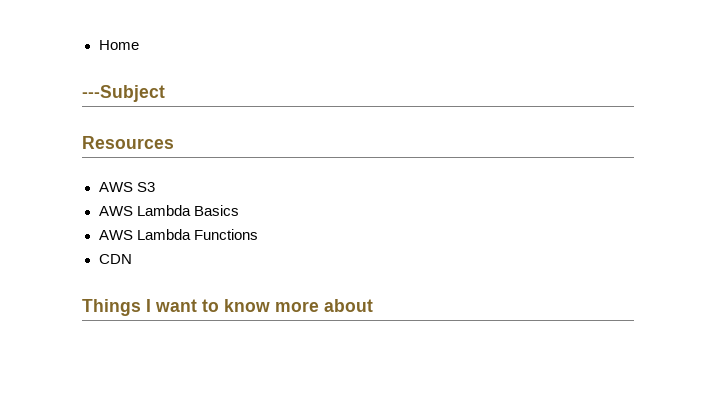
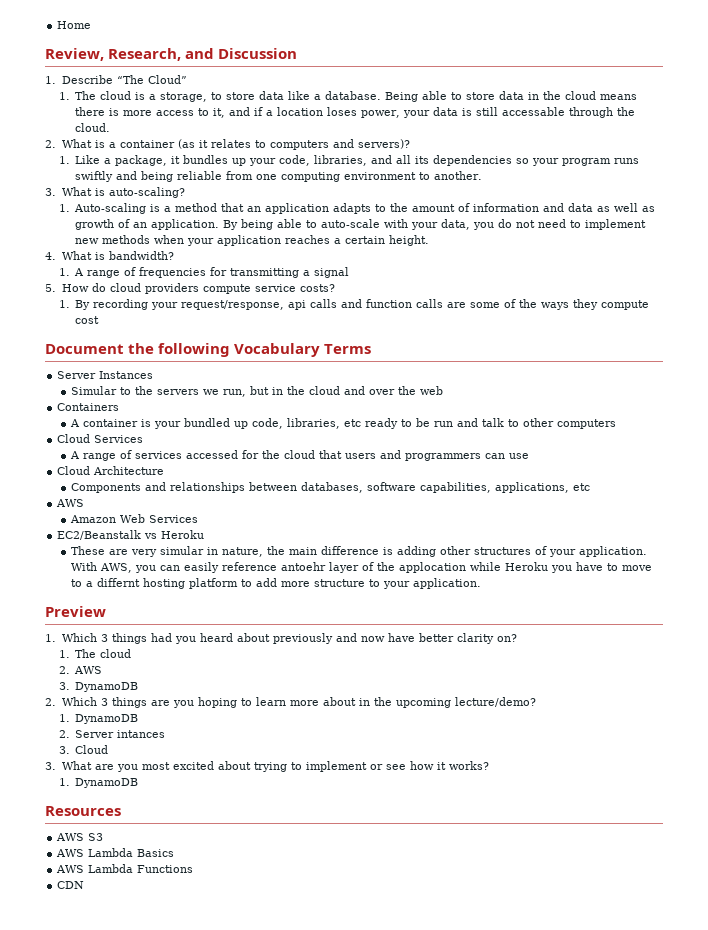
- ---Subject
+ Review, Research, and Discussion
+ 1. Describe “The Cloud”
+ 1. The cloud is a storage, to store data like a database. Being able to store data in the cloud means there is more access to it, and if a location loses power, your data is still accessable through the cloud.
+ 2. What is a container (as it relates to computers and servers)?
+ 1. Like a package, it bundles up your code, libraries, and all its dependencies so your program runs swiftly and being reliable from one computing environment to another.
+ 3. What is auto-scaling?
+ 1. Auto-scaling is a method that an application adapts to the amount of information and data as well as growth of an application. By being able to auto-scale with your data, you do not need to implement new methods when your application reaches a certain height.
+ 4. What is bandwidth?
+ 1. A range of frequencies for transmitting a signal
+ 5. How do cloud providers compute service costs?
+ 1. By recording your request/response, api calls and function calls are some of the ways they compute cost
+ Document the following Vocabulary Terms
+ Server Instances
+ Simular to the servers we run, but in the cloud and over the web
+ Containers
+ A container is your bundled up code, libraries, etc ready to be run and talk to other computers
+ Cloud Services
+ A range of services accessed for the cloud that users and programmers can use
+ Cloud Architecture
+ Components and relationships between databases, software capabilities, applications, etc
+ AWS
+ Amazon Web Services
+ EC2/Beanstalk vs Heroku
+ These are very simular in nature, the main difference is adding other structures of your application. With AWS, you can easily reference antoehr layer of the applocation while Heroku you have to move to a differnt hosting platform to add more structure to your application.
+ Preview
+ 1. Which 3 things had you heard about previously and now have better clarity on?
+ 1. The cloud
+ 2. AWS
+ 3. DynamoDB
+ 2. Which 3 things are you hoping to learn more about in the upcoming lecture/demo?
+ 1. DynamoDB
+ 2. Server intances
+ 3. Cloud
+ 3. What are you most excited about trying to implement or see how it works?
+ 1. DynamoDB
- Things I want to know more about

